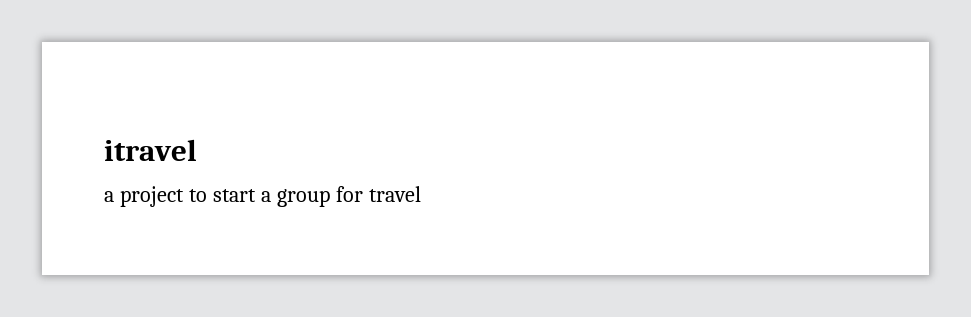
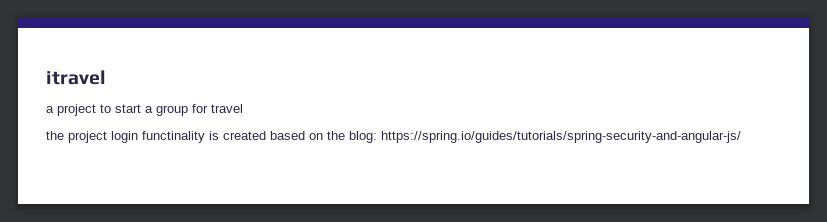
+ the project login functinality is created based on the blog: https://spring.io/guides/tutorials/spring-security-and-angular-js/

